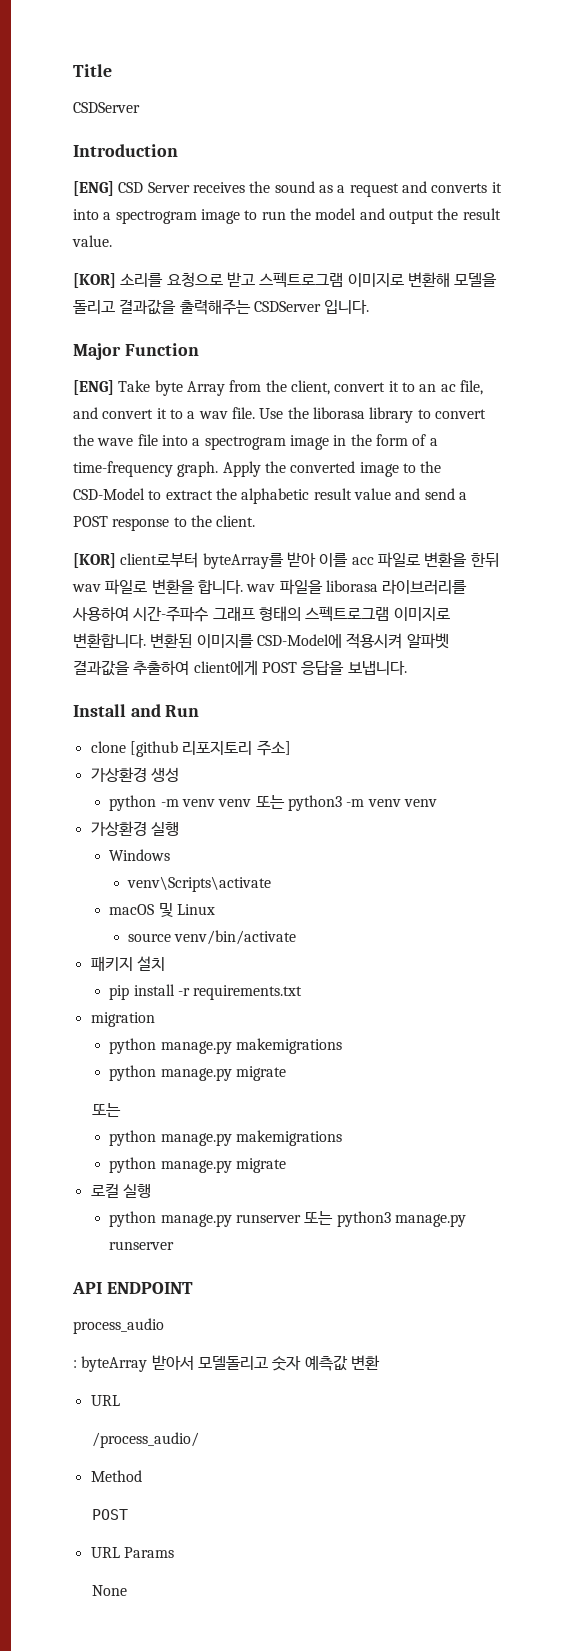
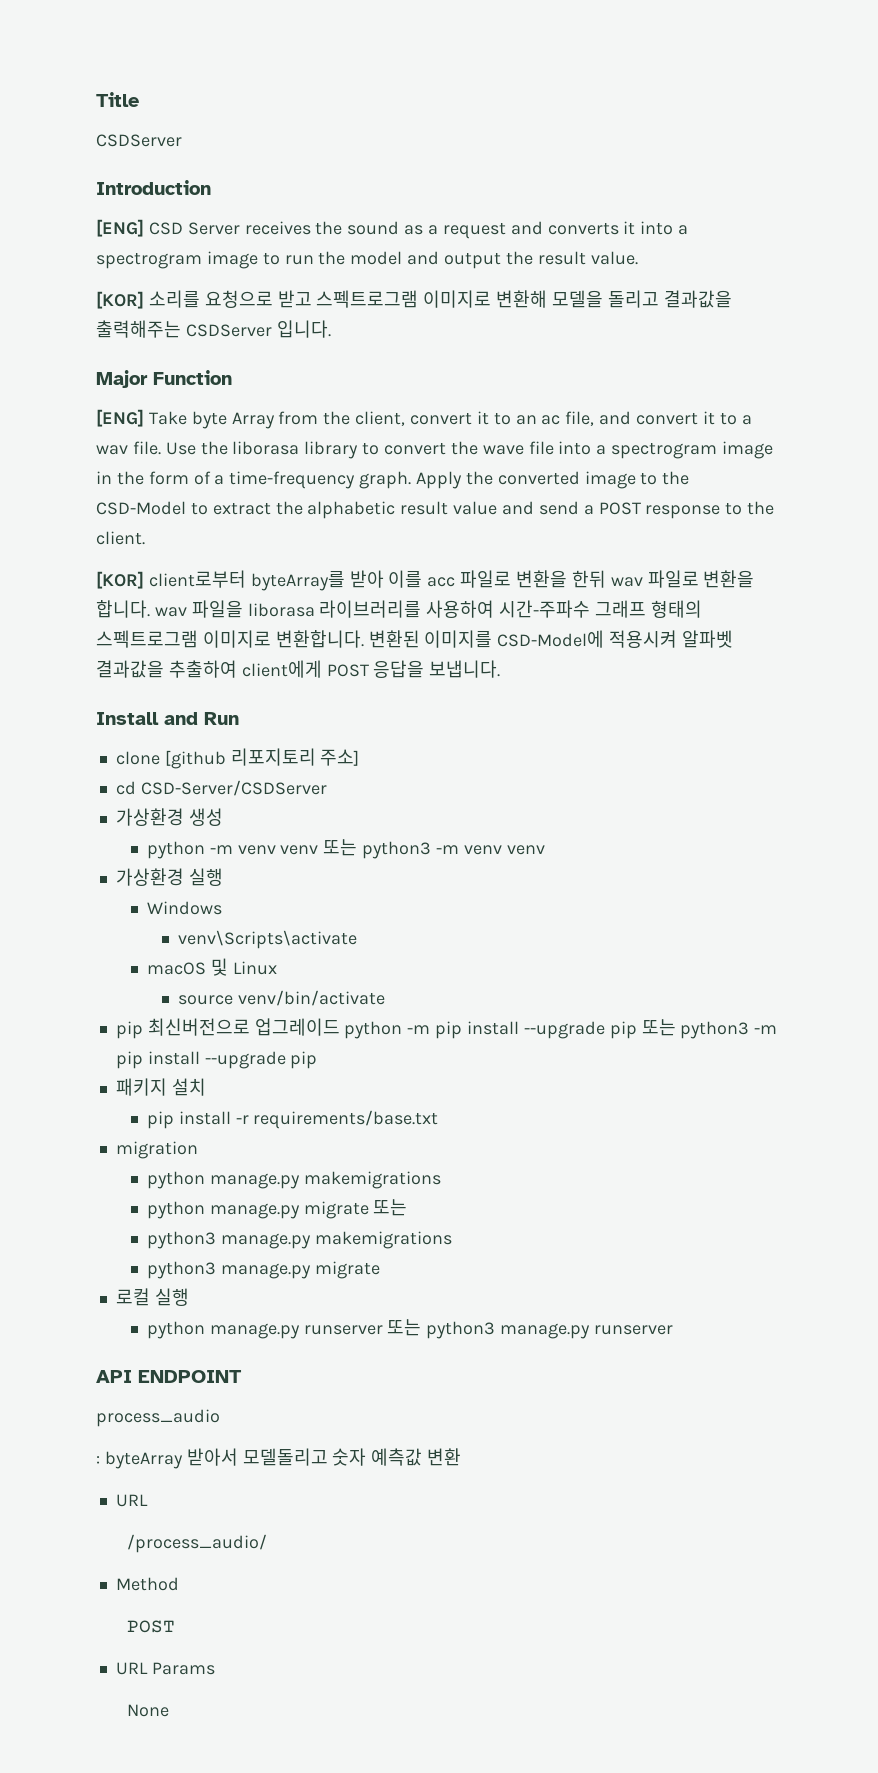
+ cd CSD-Server/CSDServer
+ pip 최신버전으로 업그레이드 python -m pip install --upgrade pip 또는 python3 -m pip install --upgrade pip
- pip install -r requirements.txt
+ pip install -r requirements/base.txt
  migration
  python manage.py makemigrations
- python manage.py migrate
- 또는
- python manage.py makemigrations
- python manage.py migrate
+ python manage.py migrate 또는
+ python3 manage.py makemigrations
+ python3 manage.py migrate

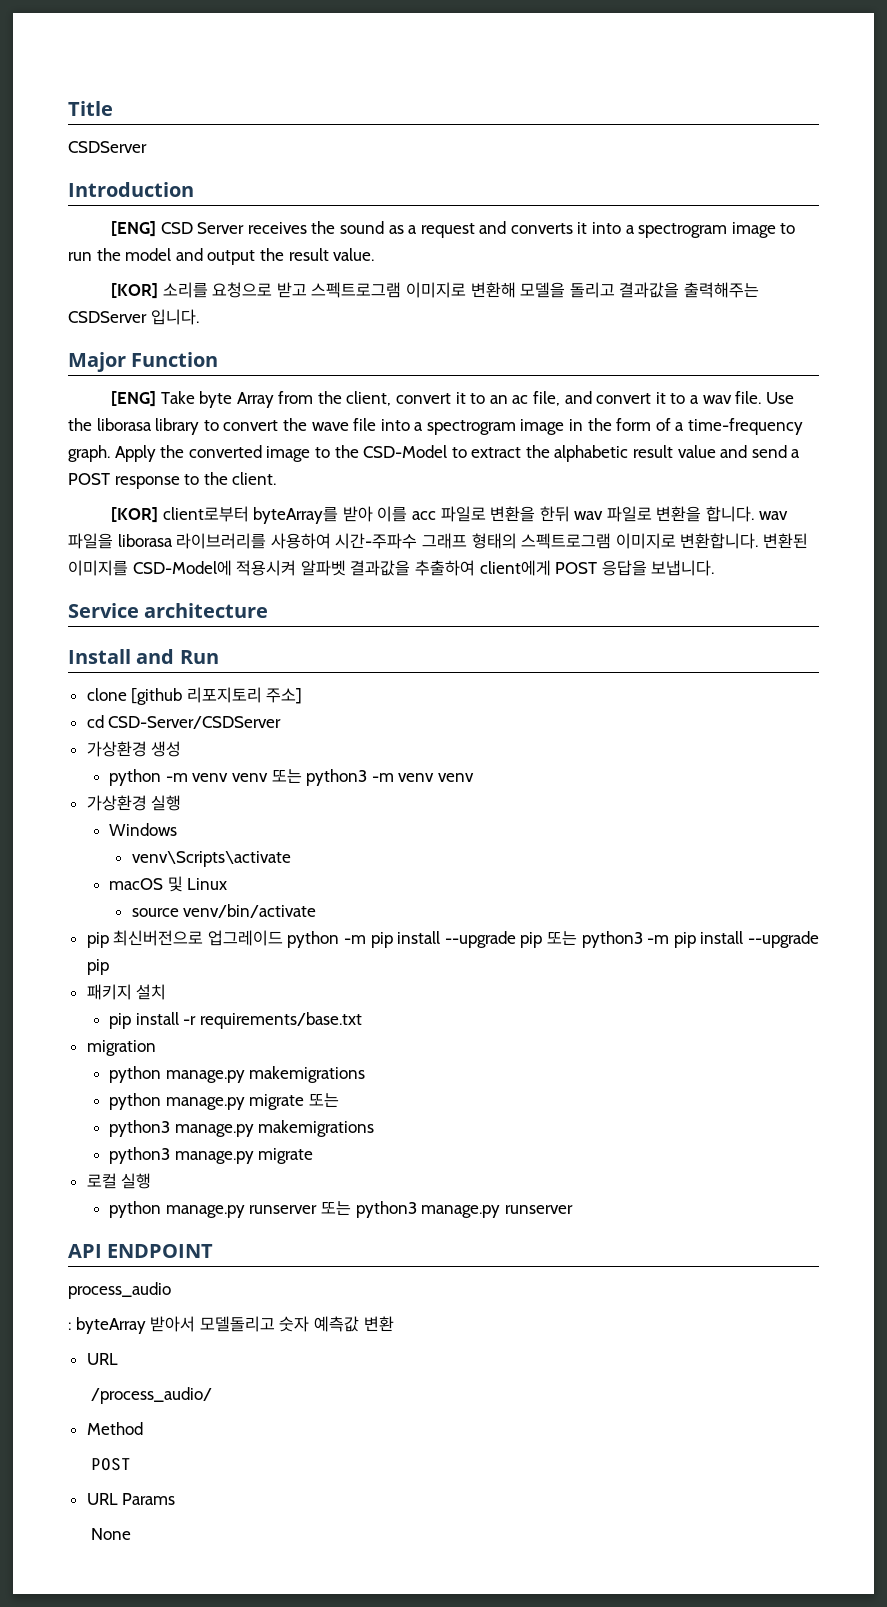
+ Service architecture

